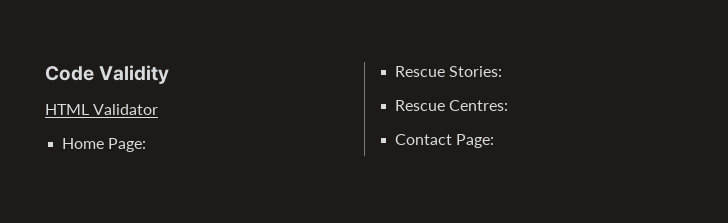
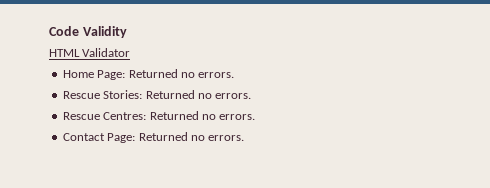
- Home Page:
+ Home Page: Returned no errors.
- Rescue Stories:
+ Rescue Stories: Returned no errors.
- Rescue Centres:
+ Rescue Centres: Returned no errors.
- Contact Page:
+ Contact Page: Returned no errors.

